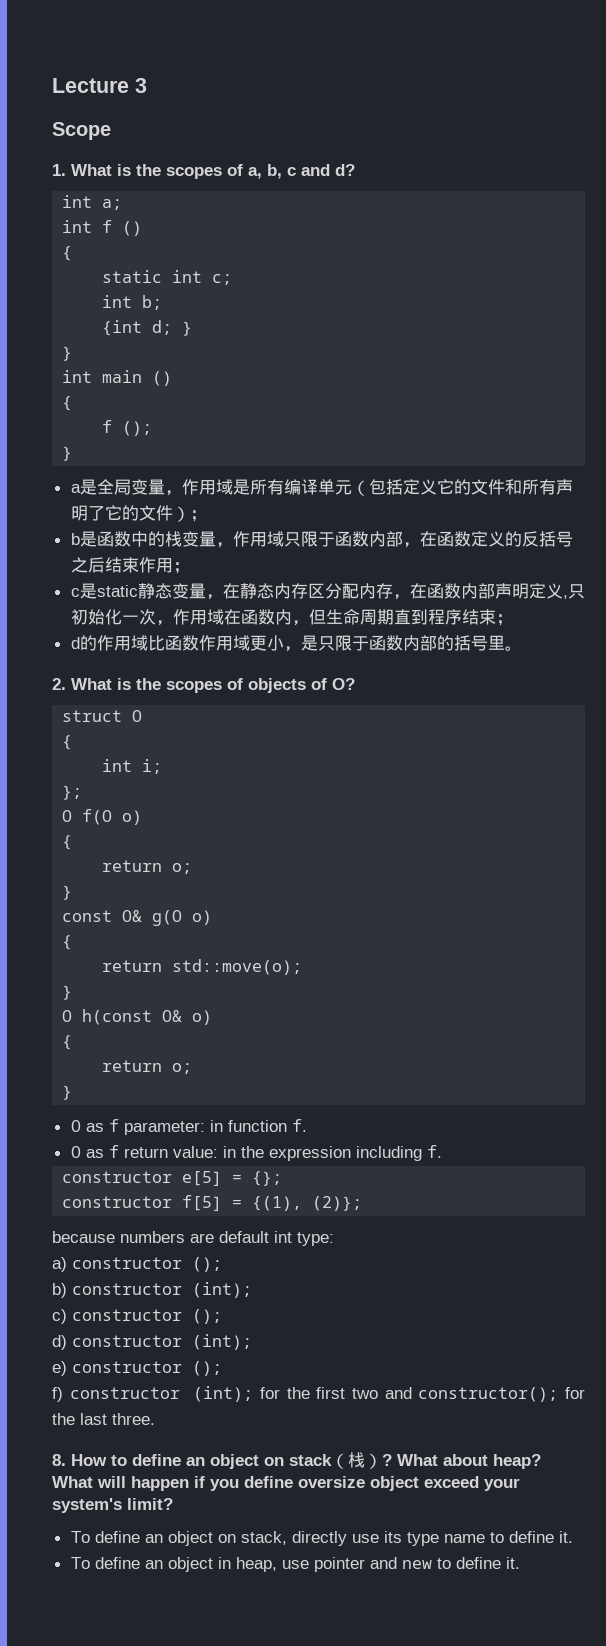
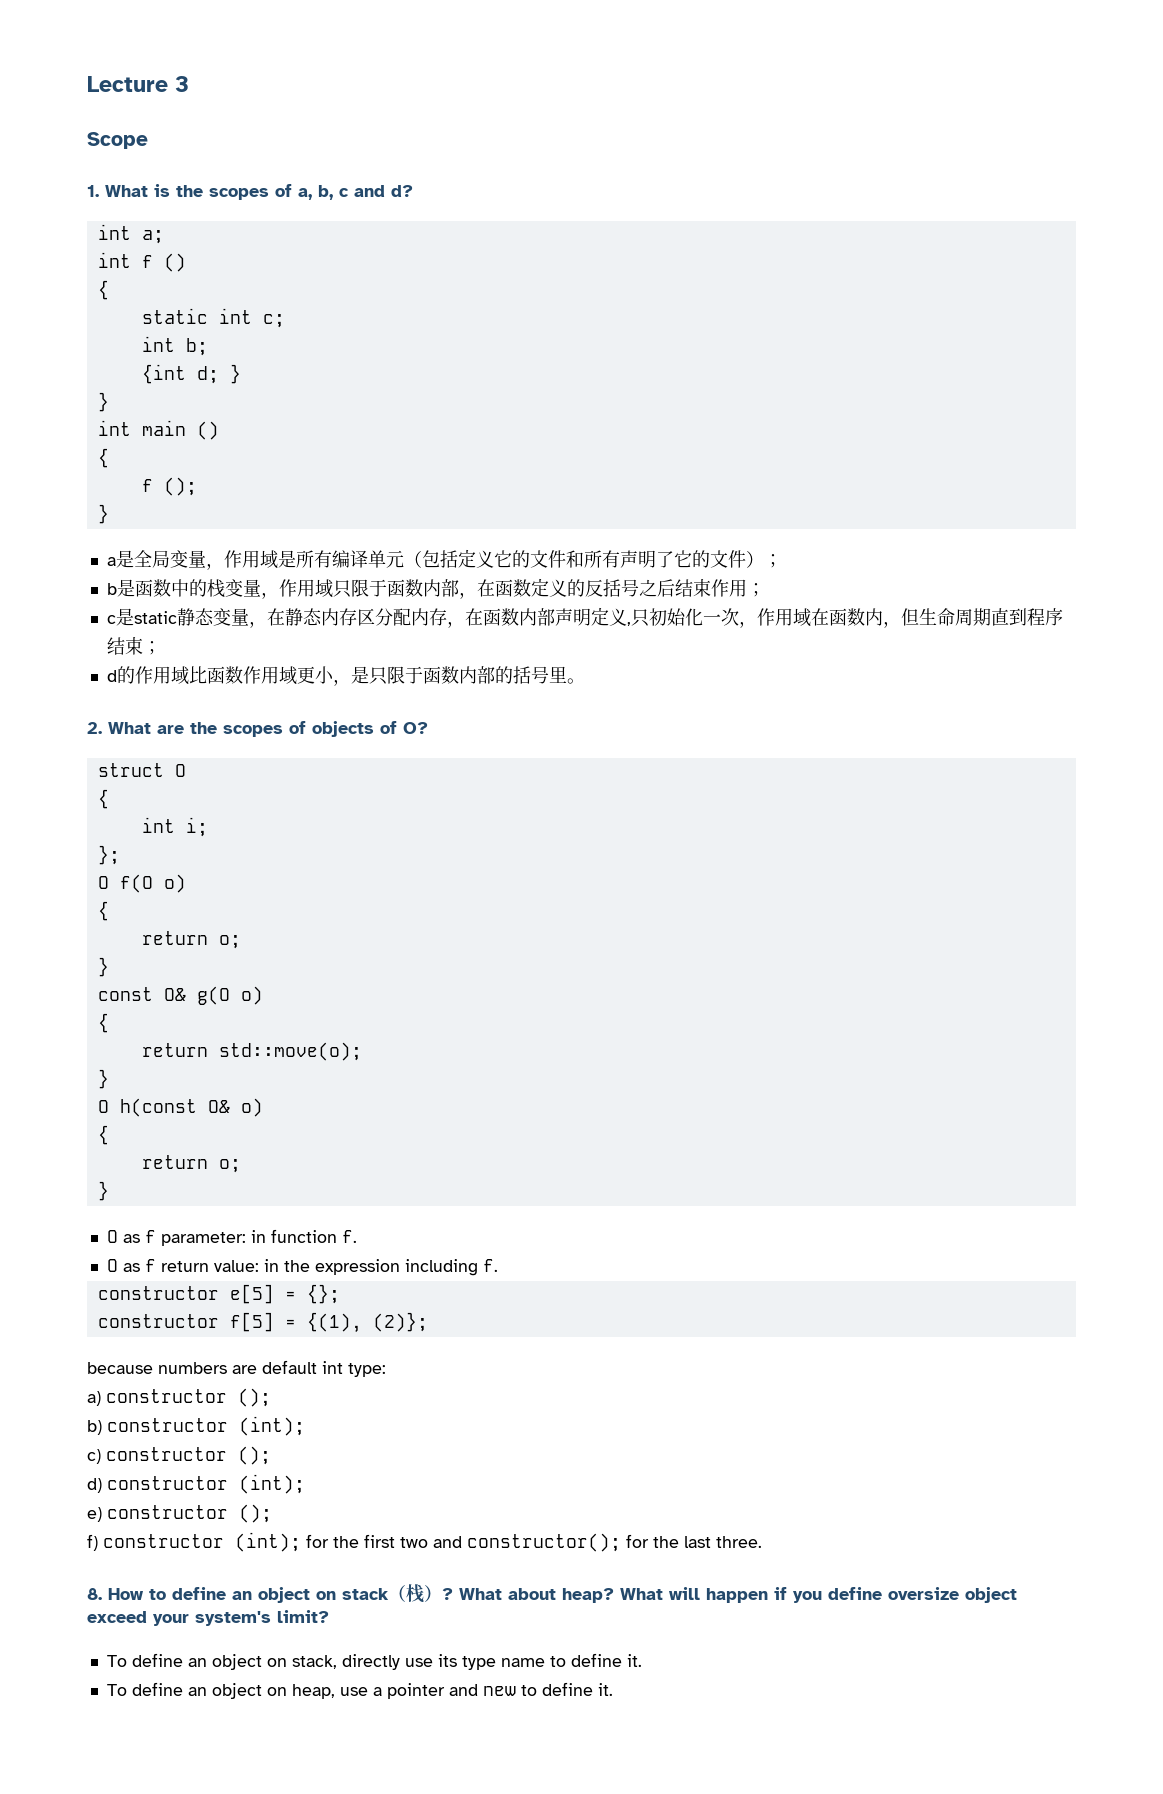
- 2. What is the scopes of objects of O?
+ 2. What are the scopes of objects of O?
- To define an object in heap, use pointer and new to define it.
+ To define an object on heap, use a pointer and new to define it.

